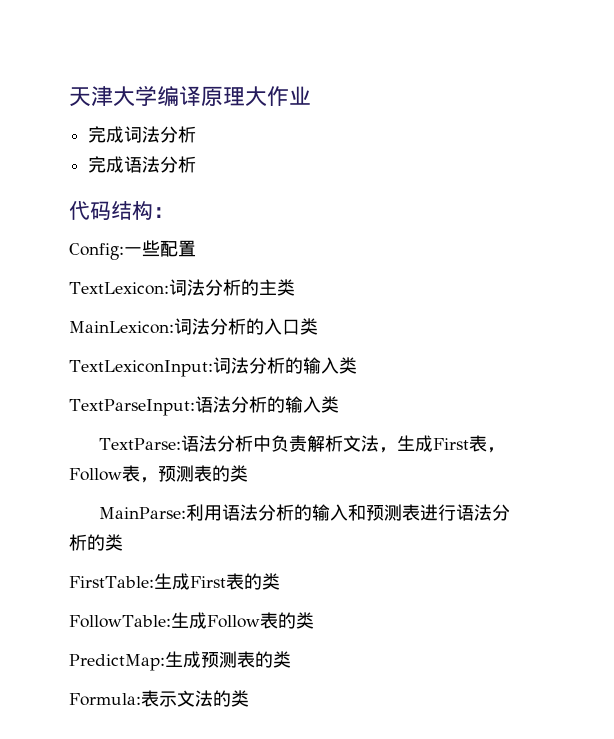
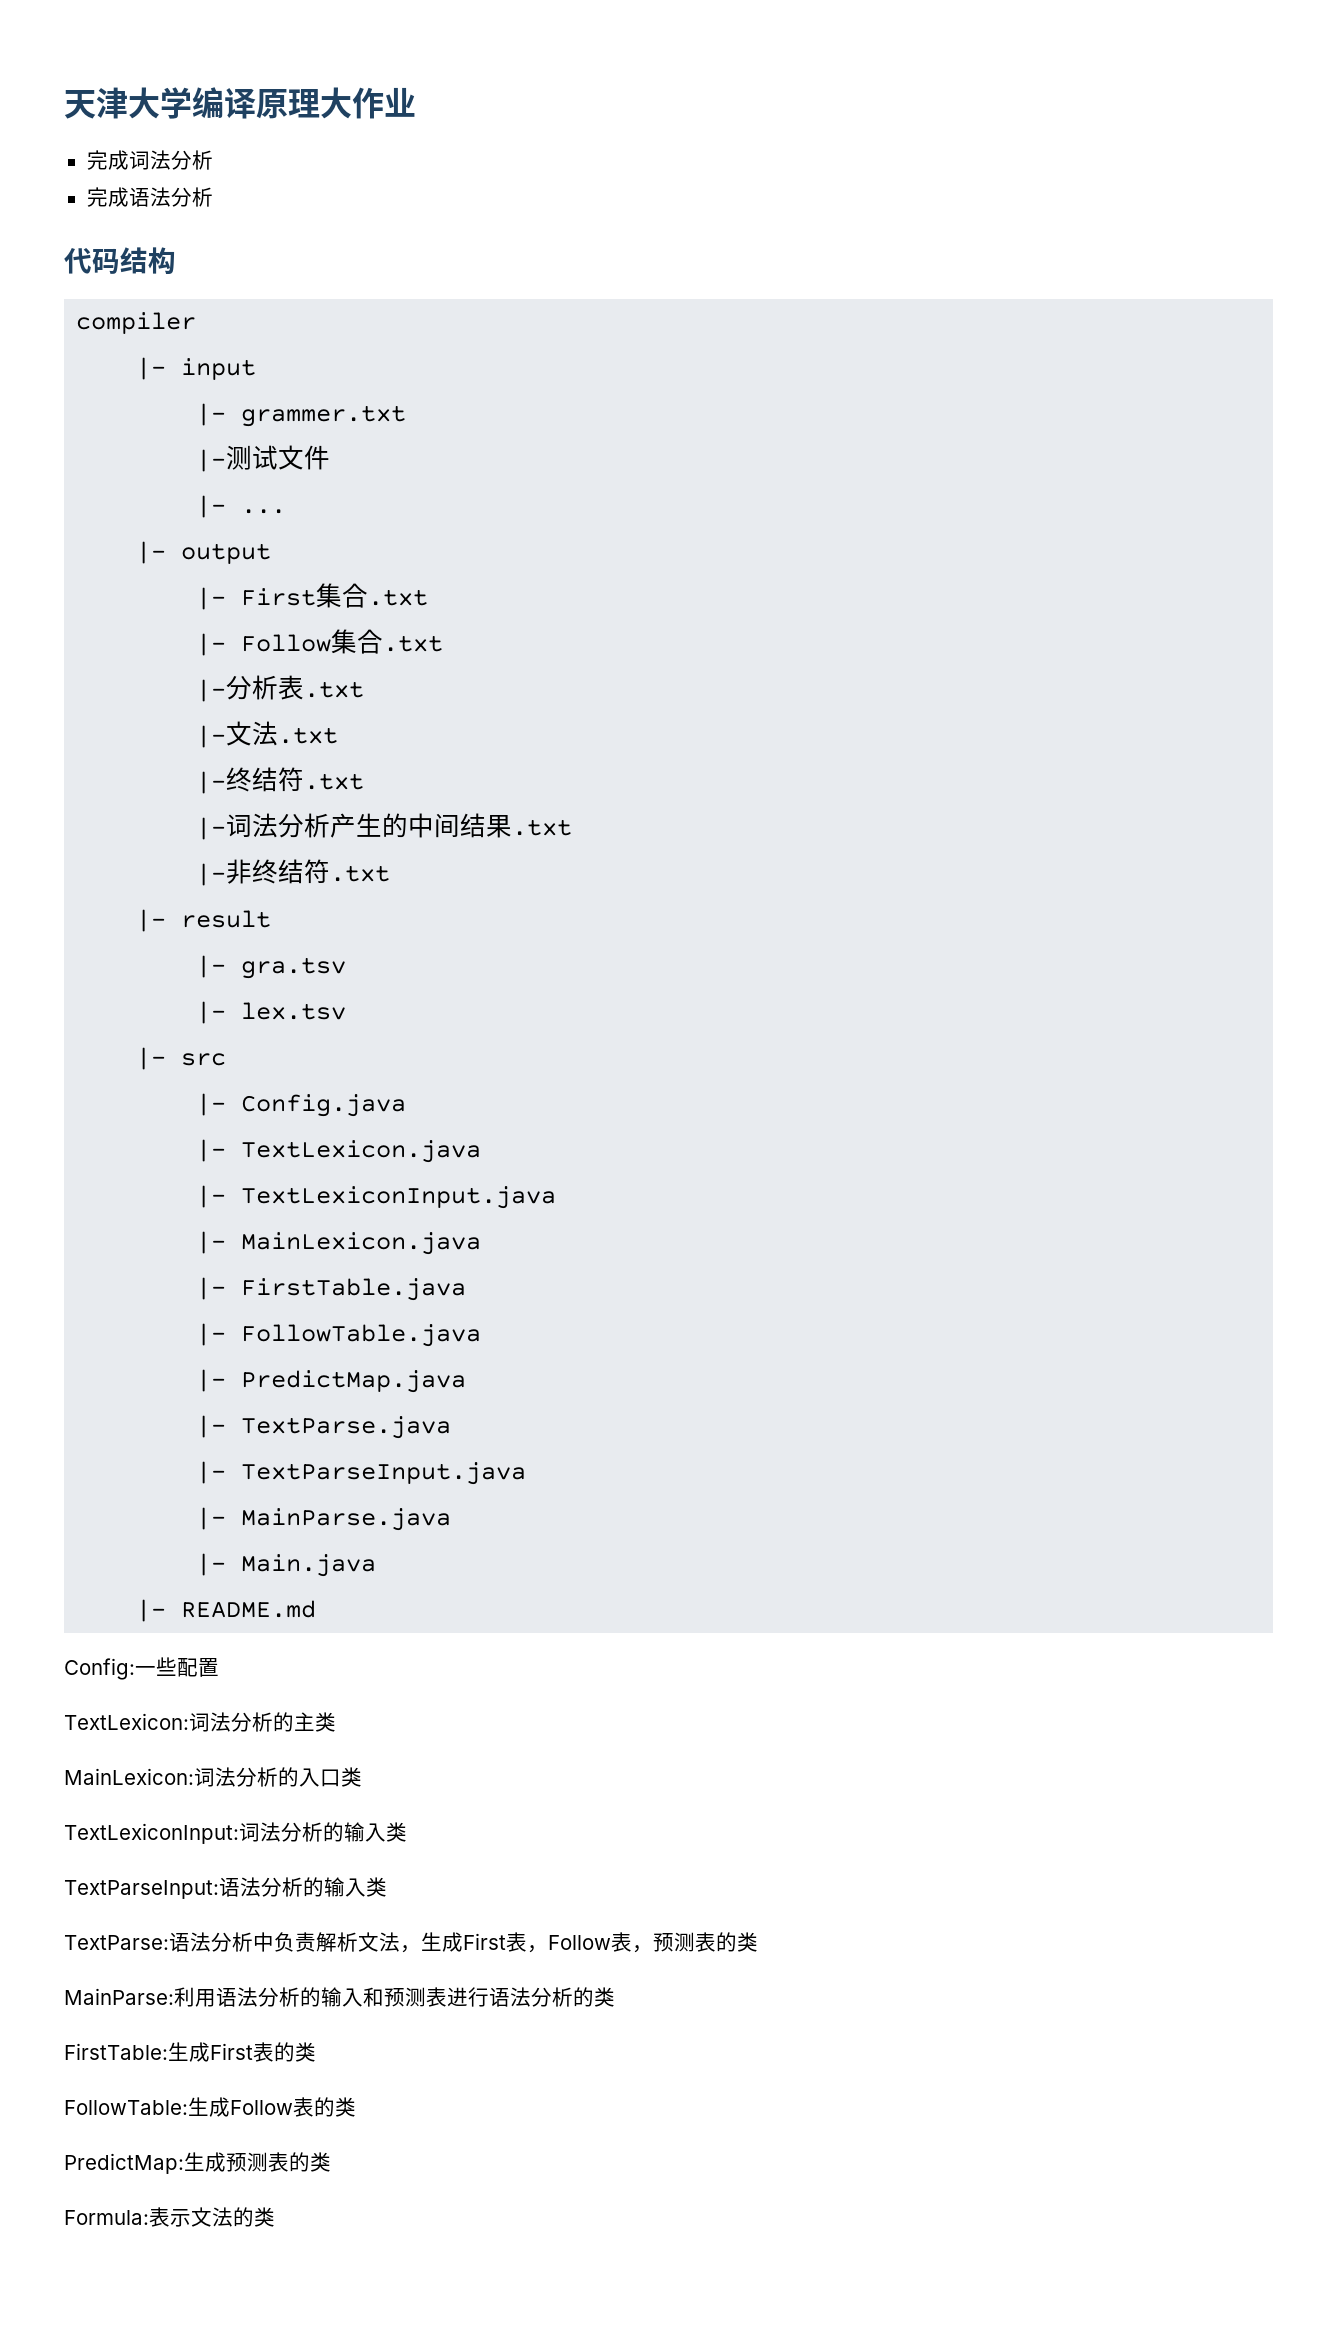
- 代码结构：
+ 代码结构
+ compiler
+ |- input
+ |- grammer.txt
+ |-测试文件
+ |- ...
+ |- output
+ |- First集合.txt
+ |- Follow集合.txt
+ |-分析表.txt
+ |-文法.txt
+ |-终结符.txt
+ |-词法分析产生的中间结果.txt
+ |-非终结符.txt
+ |- result
+ |- gra.tsv
+ |- lex.tsv
+ |- src
+ |- Config.java
+ |- TextLexicon.java
+ |- TextLexiconInput.java
+ |- MainLexicon.java
+ |- FirstTable.java
+ |- FollowTable.java
+ |- PredictMap.java
+ |- TextParse.java
+ |- TextParseInput.java
+ |- MainParse.java
+ |- Main.java
+ |- README.md

